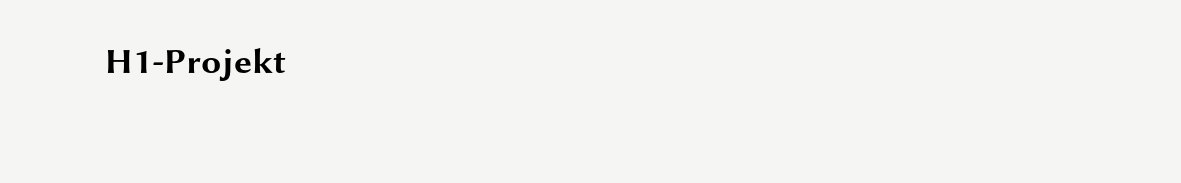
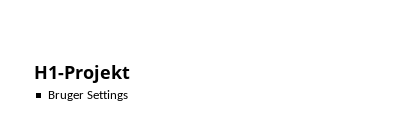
+ Bruger Settings

